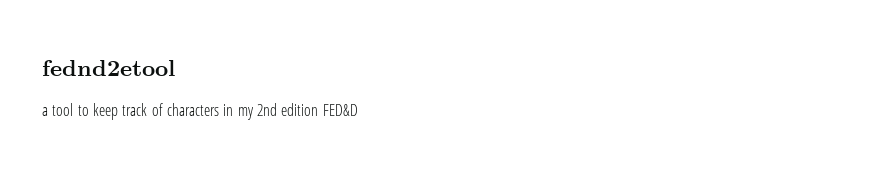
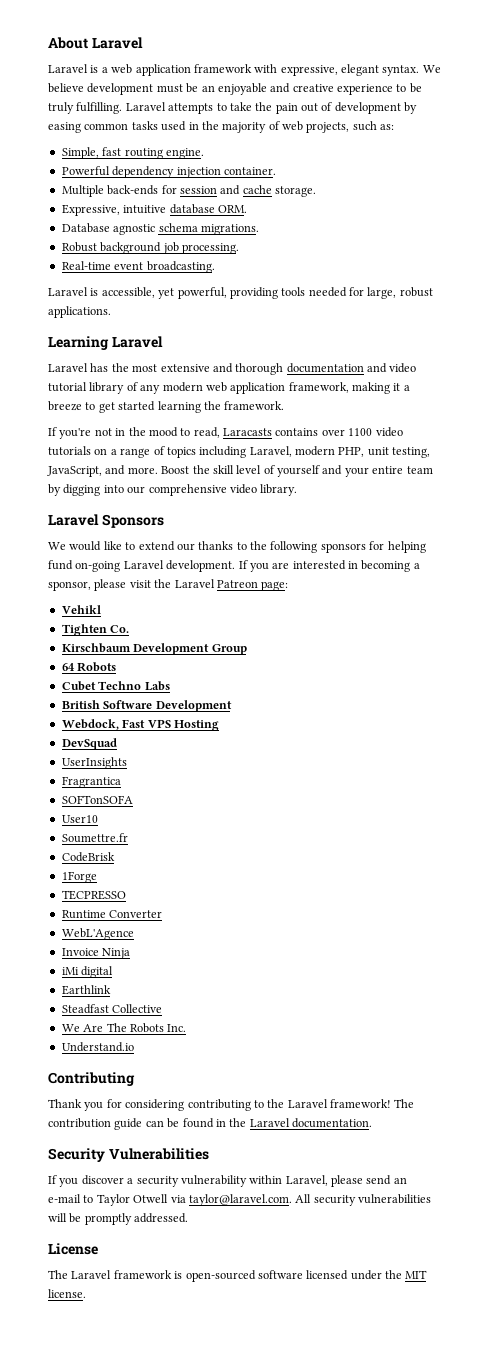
- fednd2etool
- a tool to keep track of characters in my 2nd edition FED&D
+ About Laravel
+ Laravel is a web application framework with expressive, elegant syntax. We believe development must be an enjoyable and creative experience to be truly fulfilling. Laravel attempts to take the pain out of development by easing common tasks used in the majority of web projects, such as:
+ Simple, fast routing engine.
+ Powerful dependency injection container.
+ Multiple back-ends for session and cache storage.
+ Expressive, intuitive database ORM.
+ Database agnostic schema migrations.
+ Robust background job processing.
+ Real-time event broadcasting.
+ Laravel is accessible, yet powerful, providing tools needed for large, robust applications.
+ Learning Laravel
+ Laravel has the most extensive and thorough documentation and video tutorial library of any modern web application framework, making it a breeze to get started learning the framework.
+ If you're not in the mood to read, Laracasts contains over 1100 video tutorials on a range of topics including Laravel, modern PHP, unit testing, JavaScript, and more. Boost the skill level of yourself and your entire team by digging into our comprehensive video library.
+ Laravel Sponsors
+ We would like to extend our thanks to the following sponsors for helping fund on-going Laravel development. If you are interested in becoming a sponsor, please visit the Laravel Patreon page:
+ Vehikl
+ Tighten Co.
+ Kirschbaum Development Group
+ 64 Robots
+ Cubet Techno Labs
+ British Software Development
+ Webdock, Fast VPS Hosting
+ DevSquad
+ UserInsights
+ Fragrantica
+ SOFTonSOFA
+ User10
+ Soumettre.fr
+ CodeBrisk
+ 1Forge
+ TECPRESSO
+ Runtime Converter
+ WebL'Agence
+ Invoice Ninja
+ iMi digital
+ Earthlink
+ Steadfast Collective
+ We Are The Robots Inc.
+ Understand.io
+ Contributing
+ Thank you for considering contributing to the Laravel framework! The contribution guide can be found in the Laravel documentation.
+ Security Vulnerabilities
+ If you discover a security vulnerability within Laravel, please send an e-mail to Taylor Otwell via taylor@laravel.com. All security vulnerabilities will be promptly addressed.
+ License
+ The Laravel framework is open-sourced software licensed under the MIT license.

